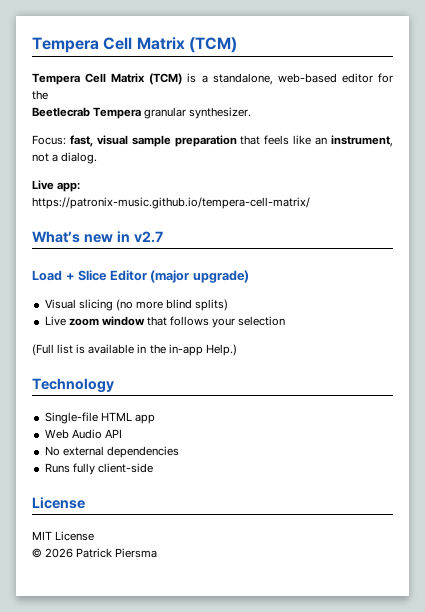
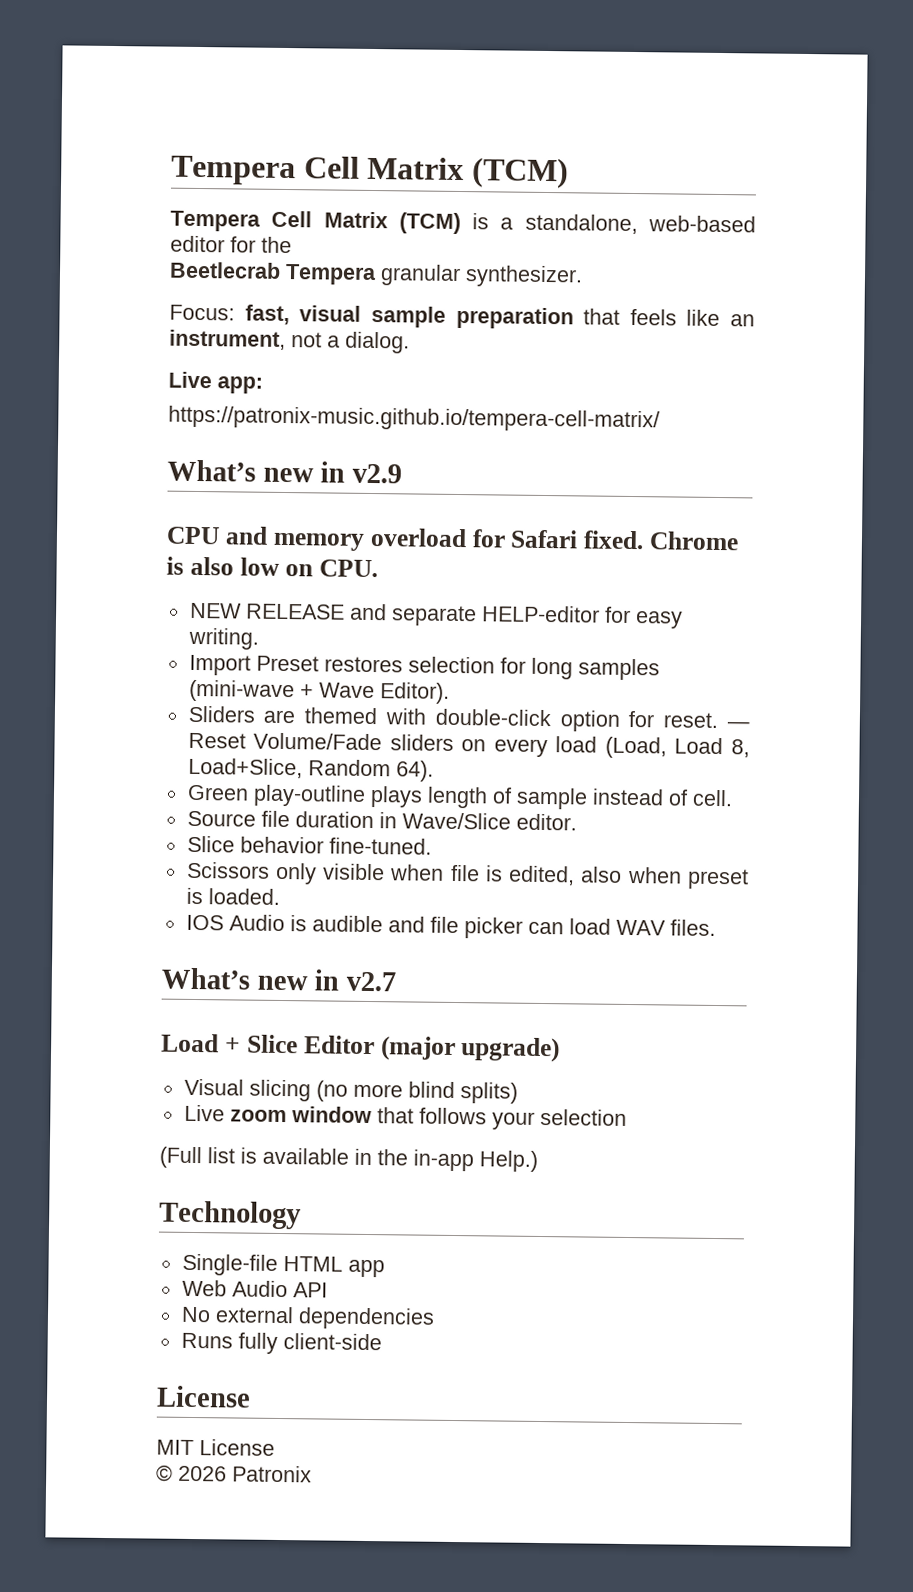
+ What’s new in v2.9
+ CPU and memory overload for Safari fixed. Chrome is also low on CPU.
+ NEW RELEASE and separate HELP-editor for easy writing.
+ Import Preset restores selection for long samples (mini-wave + Wave Editor).
+ Sliders are themed with double-click option for reset. — Reset Volume/Fade sliders on every load (Load, Load 8, Load+Slice, Random 64).
+ Green play-outline plays length of sample instead of cell.
+ Source file duration in Wave/Slice editor.
+ Slice behavior fine-tuned.
+ Scissors only visible when file is edited, also when preset is loaded.
+ IOS Audio is audible and file picker can load WAV files.
- © 2026 Patrick Piersma
+ © 2026 Patronix

